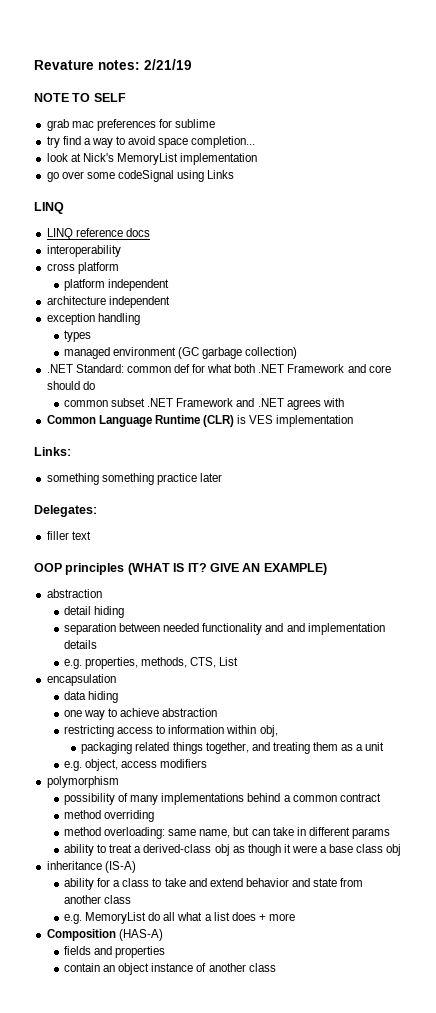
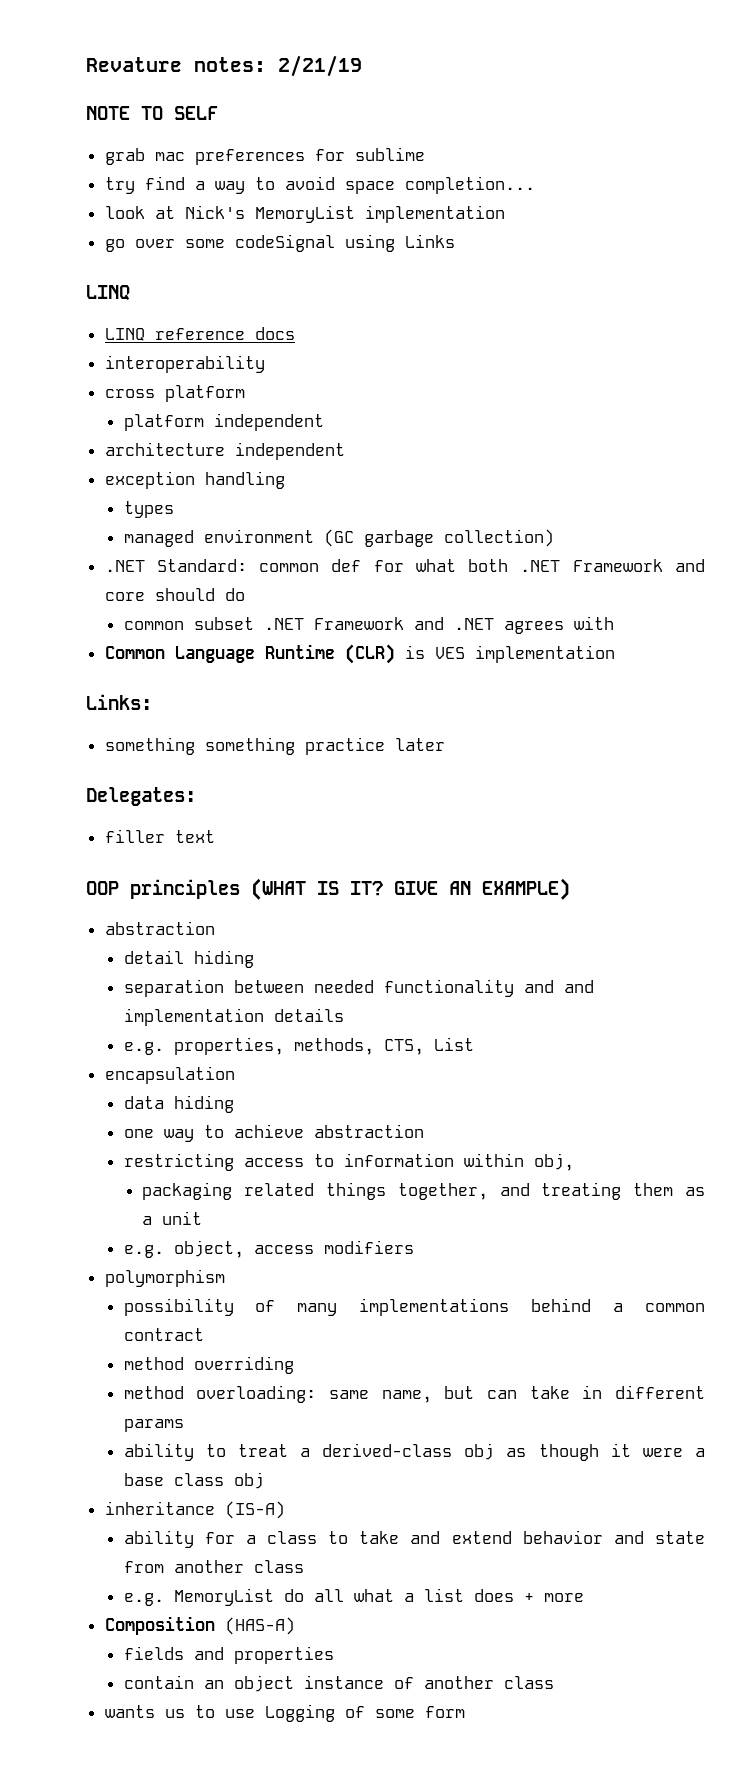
+ wants us to use Logging of some form

